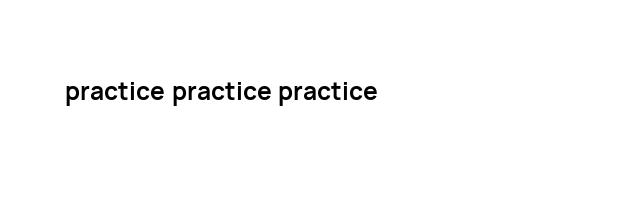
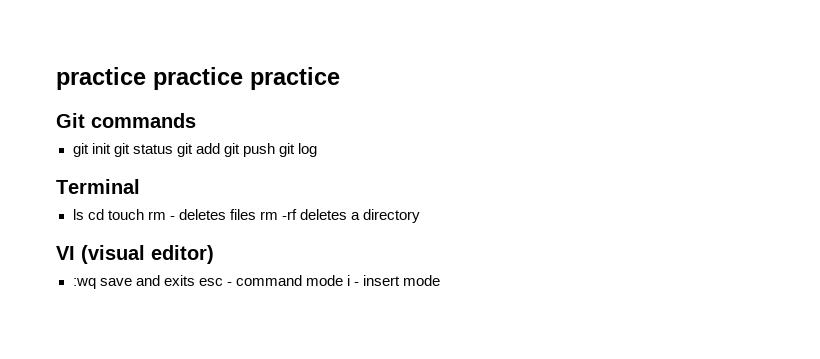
+ Git commands
+ git init git status git add git push git log
+ Terminal
+ ls cd touch rm - deletes files rm -rf deletes a directory
+ VI (visual editor)
+ :wq save and exits esc - command mode i - insert mode

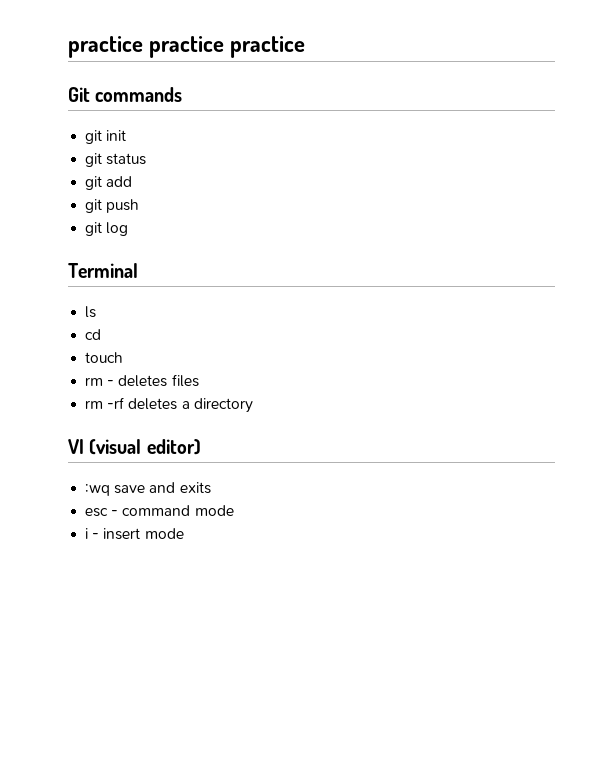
- git init git status git add git push git log
+ git init
+ git status
+ git add
+ git push
+ git log
- ls cd touch rm - deletes files rm -rf deletes a directory
+ ls
+ cd
+ touch
+ rm - deletes files
+ rm -rf deletes a directory
- :wq save and exits esc - command mode i - insert mode
+ :wq save and exits
+ esc - command mode
+ i - insert mode

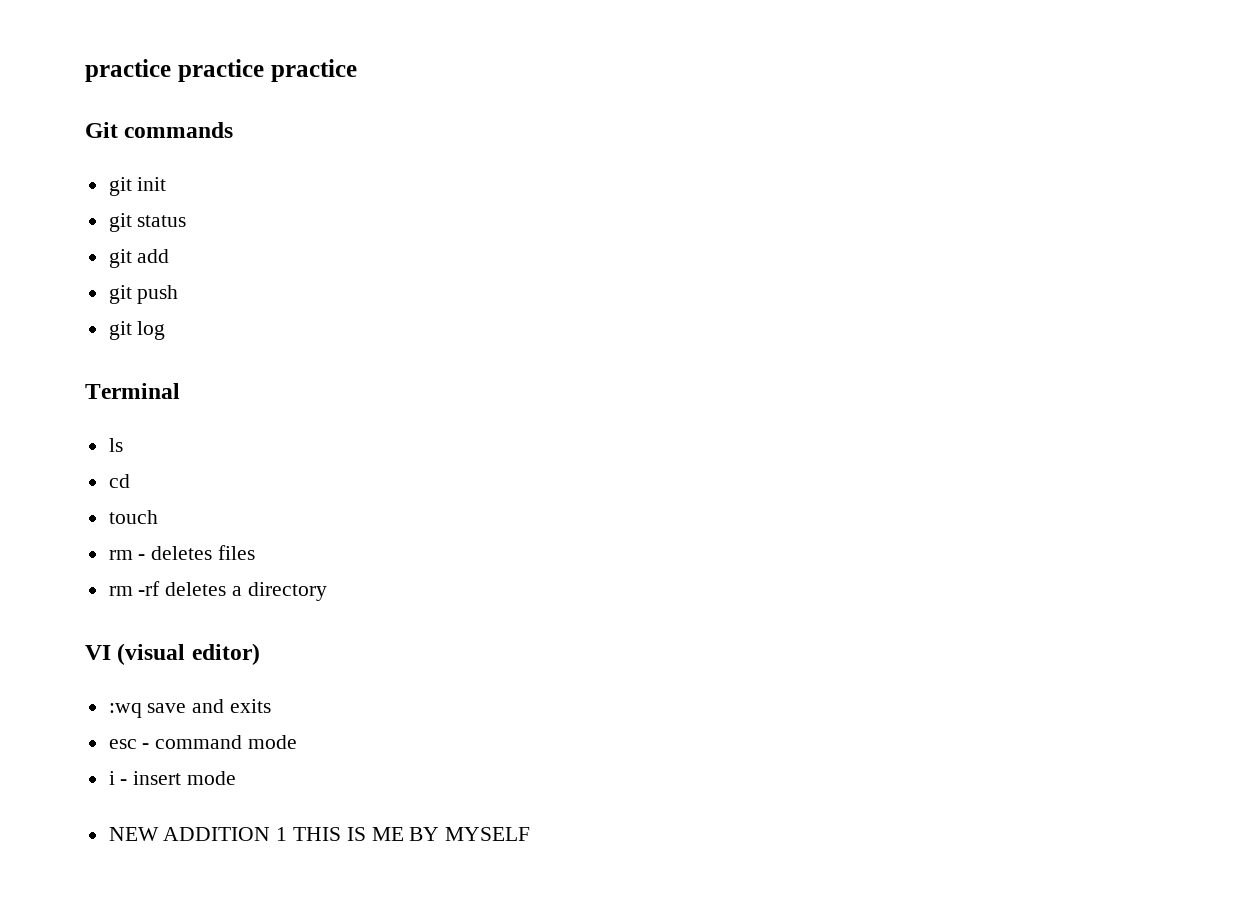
+ NEW ADDITION 1 THIS IS ME BY MYSELF

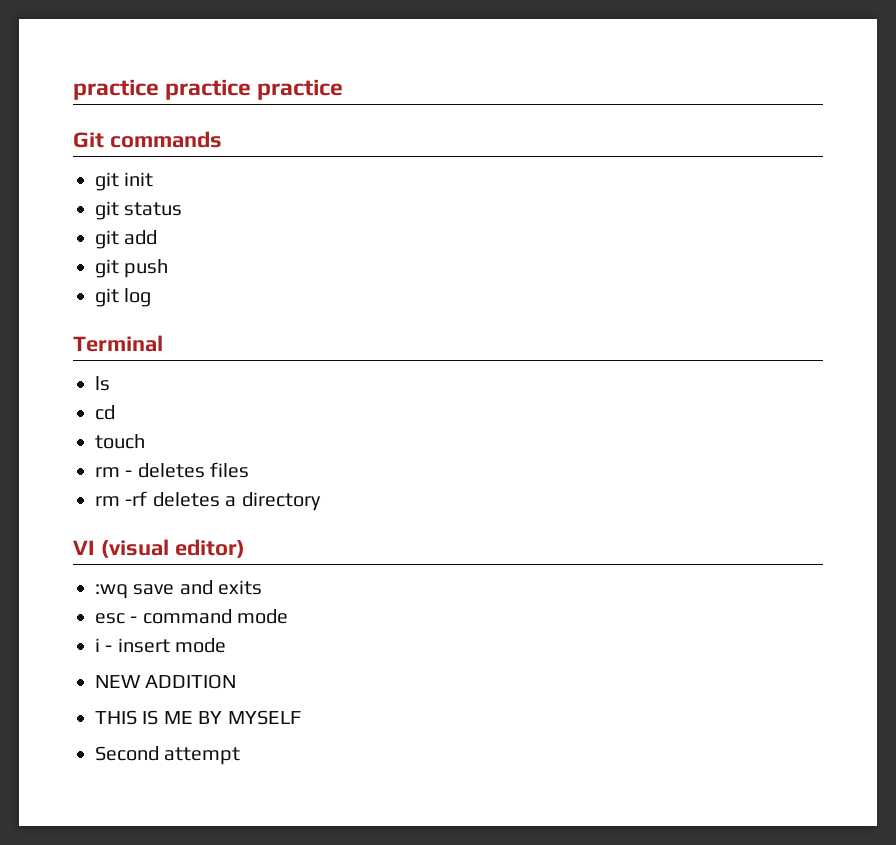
- NEW ADDITION 1 THIS IS ME BY MYSELF
+ NEW ADDITION
+ THIS IS ME BY MYSELF
+ Second attempt

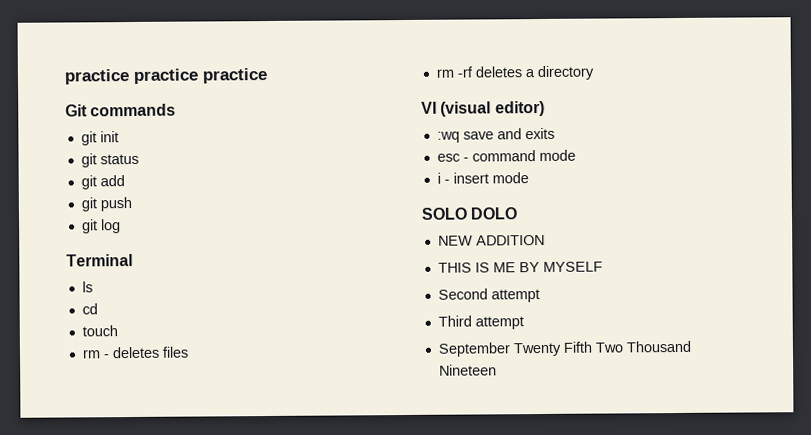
+ SOLO DOLO
+ Third attempt
+ September Twenty Fifth Two Thousand Nineteen

